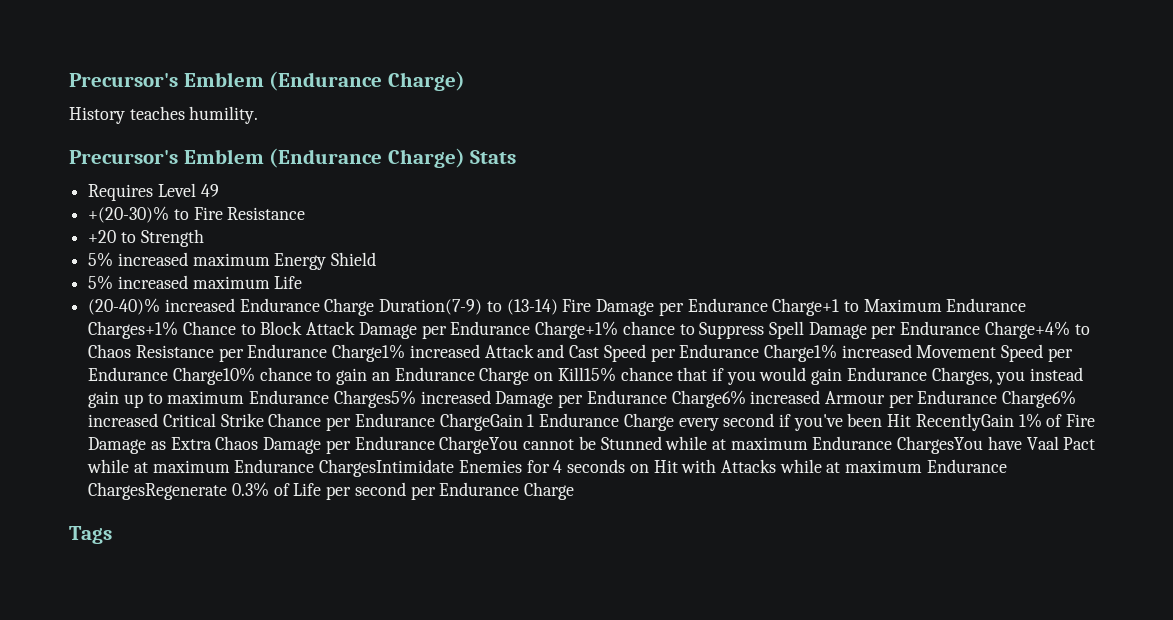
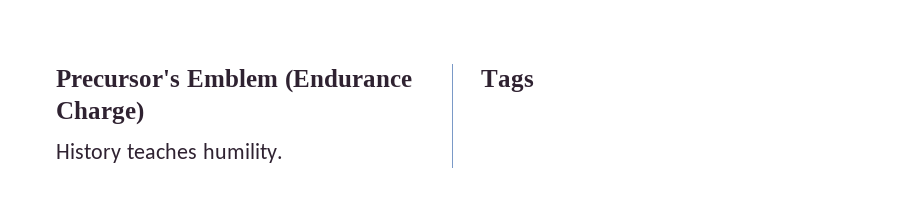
- Precursor's Emblem (Endurance Charge) Stats
- Requires Level 49
- +(20-30)% to Fire Resistance
- +20 to Strength
- 5% increased maximum Energy Shield
- 5% increased maximum Life
- (20-40)% increased Endurance Charge Duration(7-9) to (13-14) Fire Damage per Endurance Charge+1 to Maximum Endurance Charges+1% Chance to Block Attack Damage per Endurance Charge+1% chance to Suppress Spell Damage per Endurance Charge+4% to Chaos Resistance per Endurance Charge1% increased Attack and Cast Speed per Endurance Charge1% increased Movement Speed per Endurance Charge10% chance to gain an Endurance Charge on Kill15% chance that if you would gain Endurance Charges, you instead gain up to maximum Endurance Charges5% increased Damage per Endurance Charge6% increased Armour per Endurance Charge6% increased Critical Strike Chance per Endurance ChargeGain 1 Endurance Charge every second if you've been Hit RecentlyGain 1% of Fire Damage as Extra Chaos Damage per Endurance ChargeYou cannot be Stunned while at maximum Endurance ChargesYou have Vaal Pact while at maximum Endurance ChargesIntimidate Enemies for 4 seconds on Hit with Attacks while at maximum Endurance ChargesRegenerate 0.3% of Life per second per Endurance Charge

